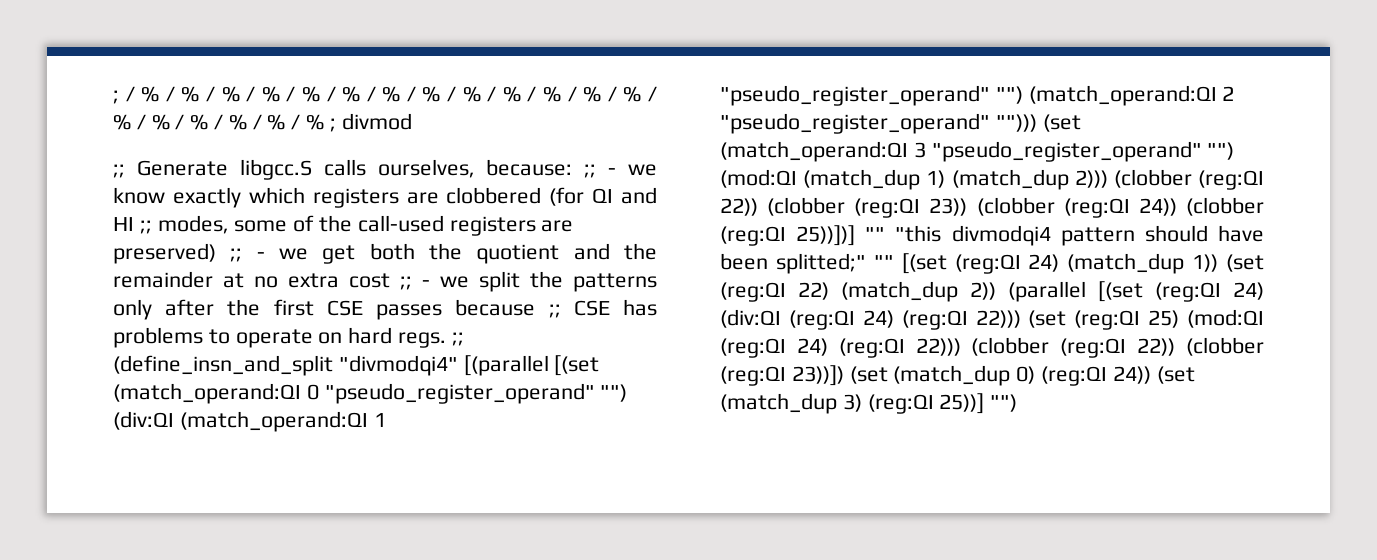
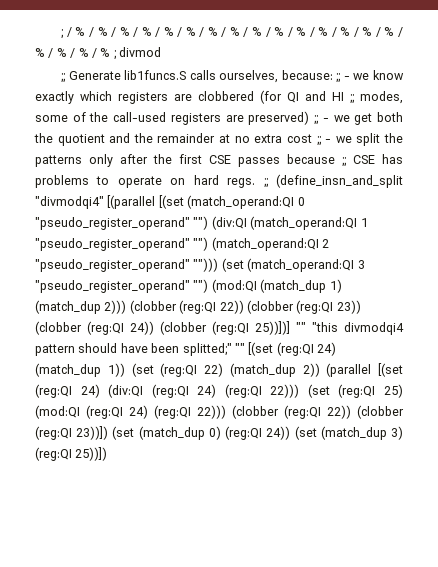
- Generate libgcc.S calls ourselves, because:
+ Generate lib1funcs.S calls ourselves, because:
- "" [(set (reg:QI 24) (match_dup 1)) (set (reg:QI 22) (match_dup 2)) (parallel [(set (reg:QI 24) (div:QI (reg:QI 24) (reg:QI 22))) (set (reg:QI 25) (mod:QI (reg:QI 24) (reg:QI 22))) (clobber (reg:QI 22)) (clobber (reg:QI 23))]) (set (match_dup 0) (reg:QI 24)) (set (match_dup 3) (reg:QI 25))] "")
+ "" [(set (reg:QI 24) (match_dup 1)) (set (reg:QI 22) (match_dup 2)) (parallel [(set (reg:QI 24) (div:QI (reg:QI 24) (reg:QI 22))) (set (reg:QI 25) (mod:QI (reg:QI 24) (reg:QI 22))) (clobber (reg:QI 22)) (clobber (reg:QI 23))]) (set (match_dup 0) (reg:QI 24)) (set (match_dup 3) (reg:QI 25))])

